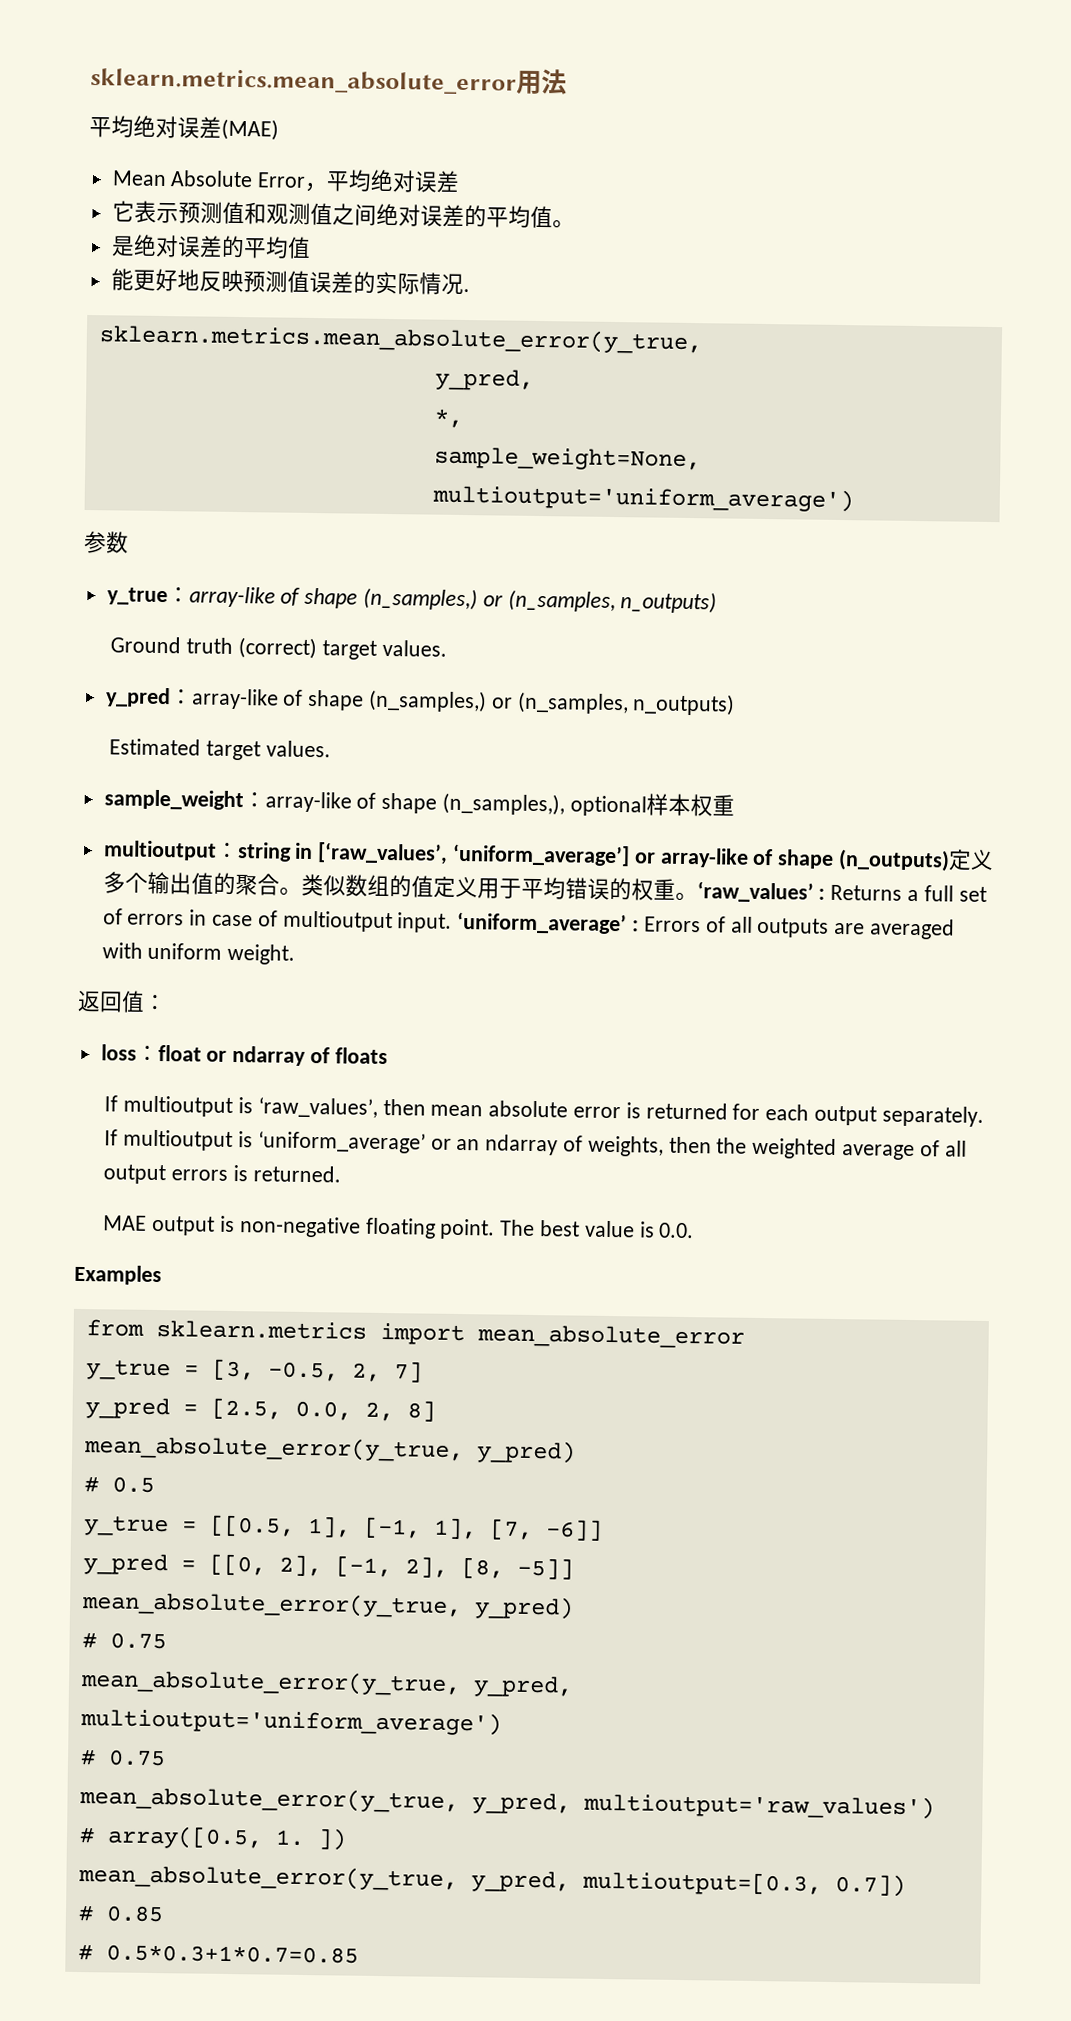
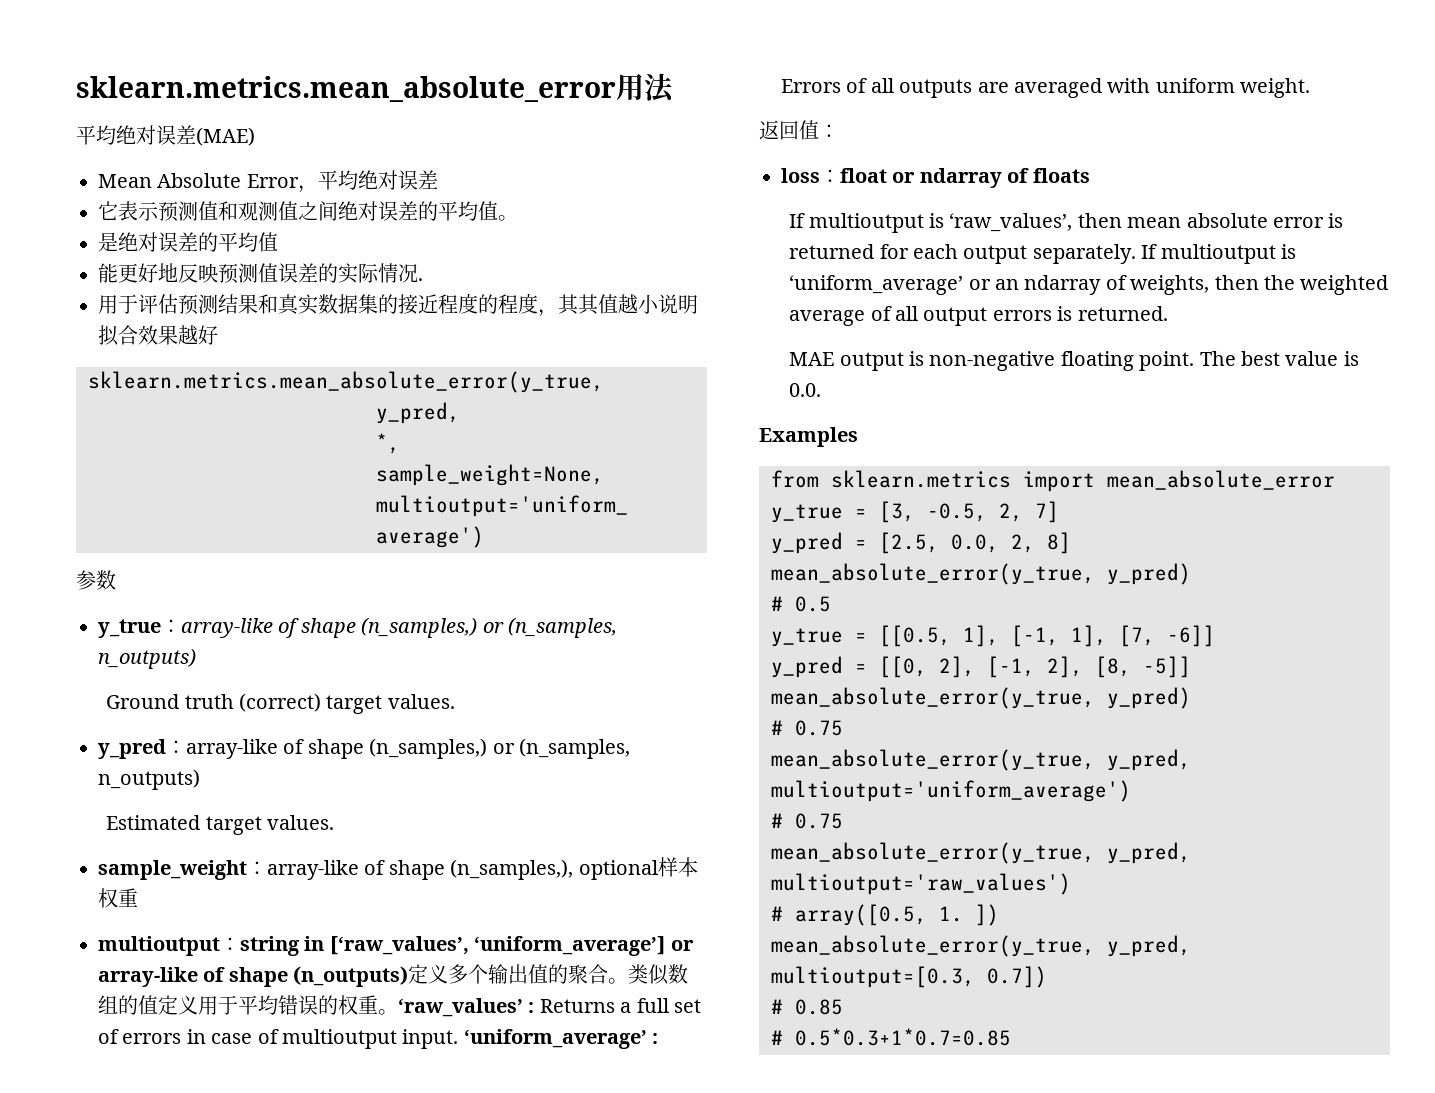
+ 用于评估预测结果和真实数据集的接近程度的程度，其其值越小说明拟合效果越好

